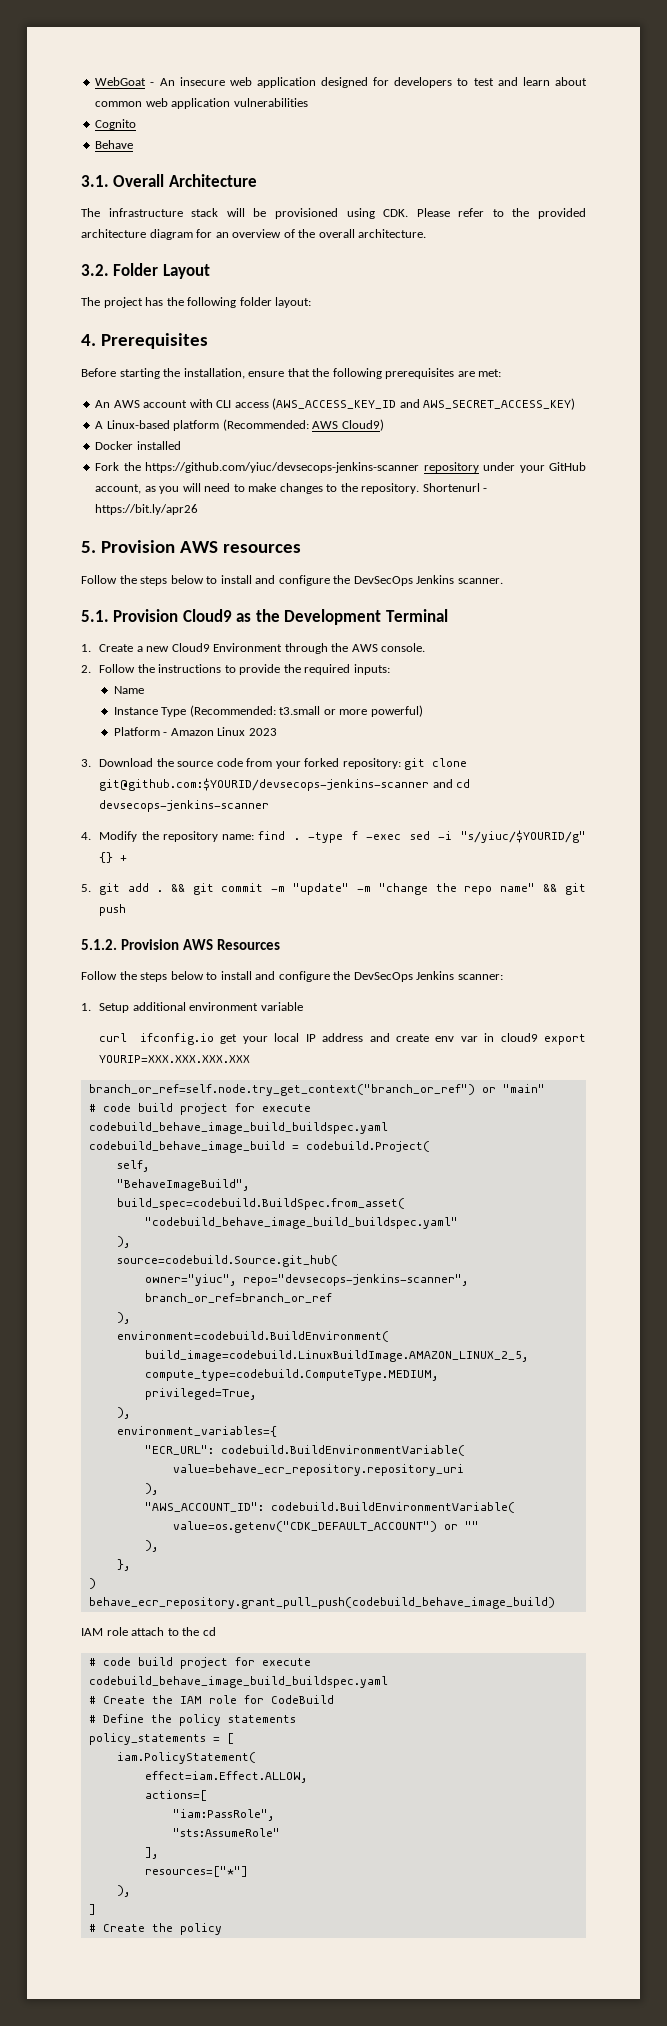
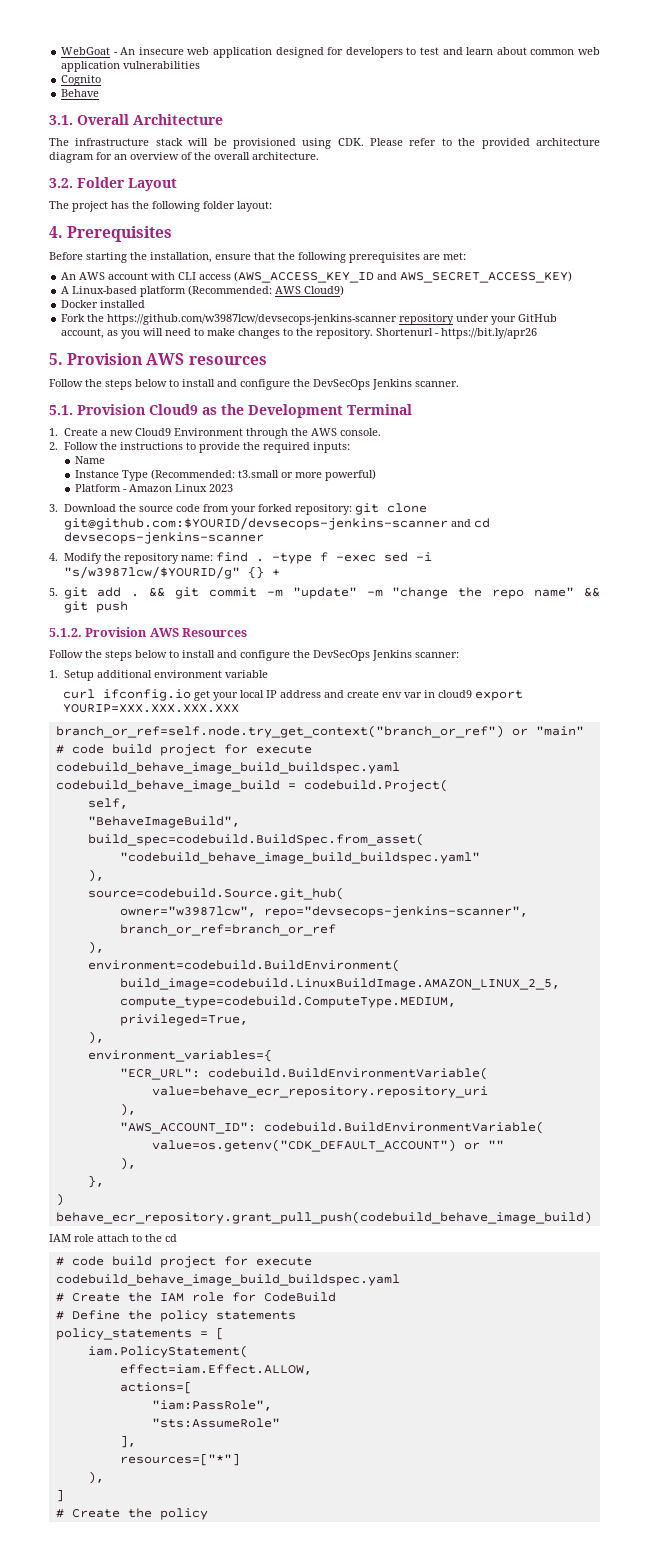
- Fork the https://github.com/yiuc/devsecops-jenkins-scanner repository under your GitHub account, as you will need to make changes to the repository.
+ Fork the https://github.com/w3987lcw/devsecops-jenkins-scanner repository under your GitHub account, as you will need to make changes to the repository.
- -type f -exec sed -i "s/yiuc/$YOURID/g" {} +
+ -type f -exec sed -i "s/w3987lcw/$YOURID/g" {} +
- owner="yiuc", repo="devsecops-jenkins-scanner", branch_or_ref=branch_or_ref
+ owner="w3987lcw", repo="devsecops-jenkins-scanner", branch_or_ref=branch_or_ref

